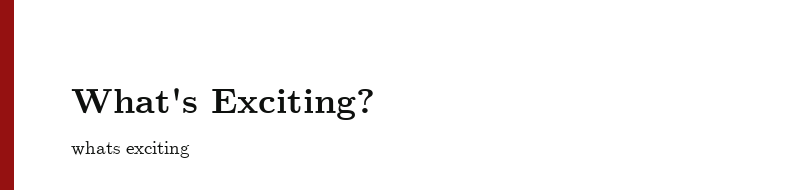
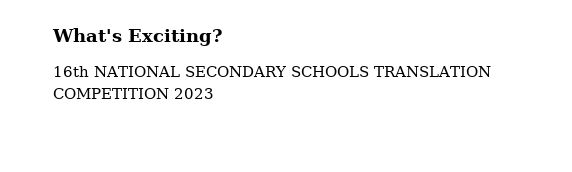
- whats exciting
+ 16th NATIONAL SECONDARY SCHOOLS TRANSLATION COMPETITION 2023

